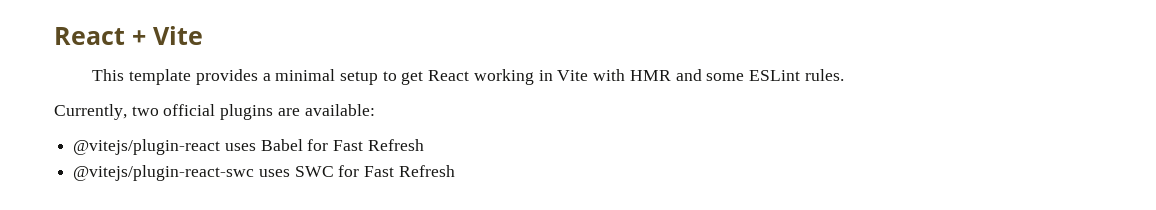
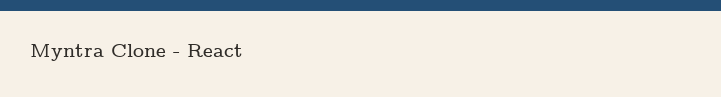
- React + Vite
- This template provides a minimal setup to get React working in Vite with HMR and some ESLint rules.
- Currently, two official plugins are available:
- @vitejs/plugin-react uses Babel for Fast Refresh
- @vitejs/plugin-react-swc uses SWC for Fast Refresh
+ Myntra Clone - React

